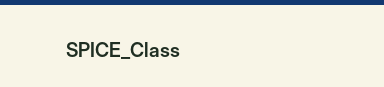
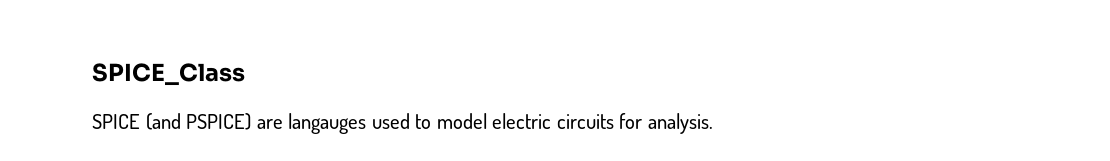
+ SPICE (and PSPICE) are langauges used to model electric circuits for analysis.

